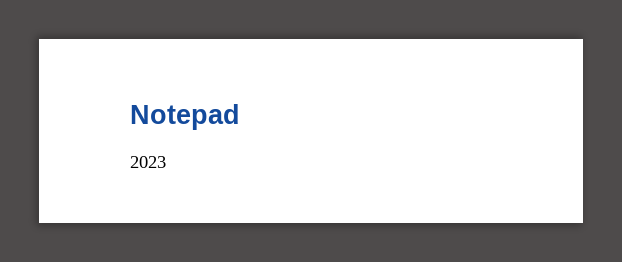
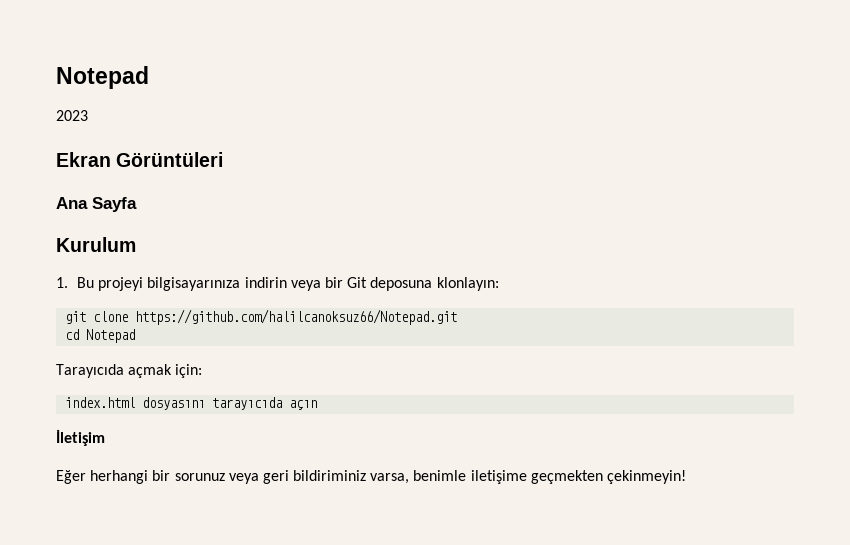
+ Ekran Görüntüleri
+ Ana Sayfa
+ Kurulum
+ 1. Bu projeyi bilgisayarınıza indirin veya bir Git deposuna klonlayın:
+ git clone https://github.com/halilcanoksuz66/Notepad.git
+ cd Notepad
+ Tarayıcıda açmak için:
+ index.html dosyasını tarayıcıda açın
+ İletişim
+ Eğer herhangi bir sorunuz veya geri bildiriminiz varsa, benimle iletişime geçmekten çekinmeyin!

